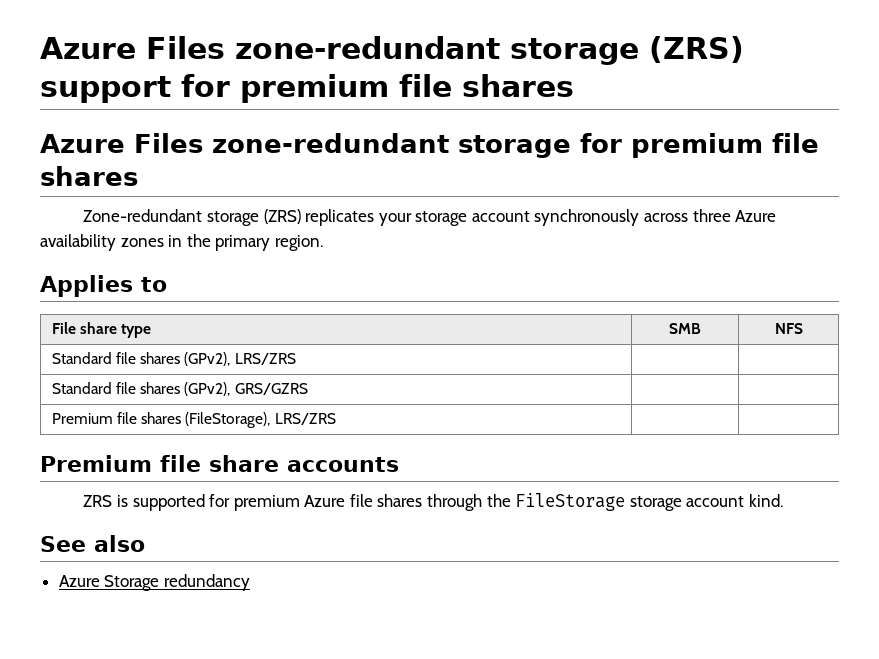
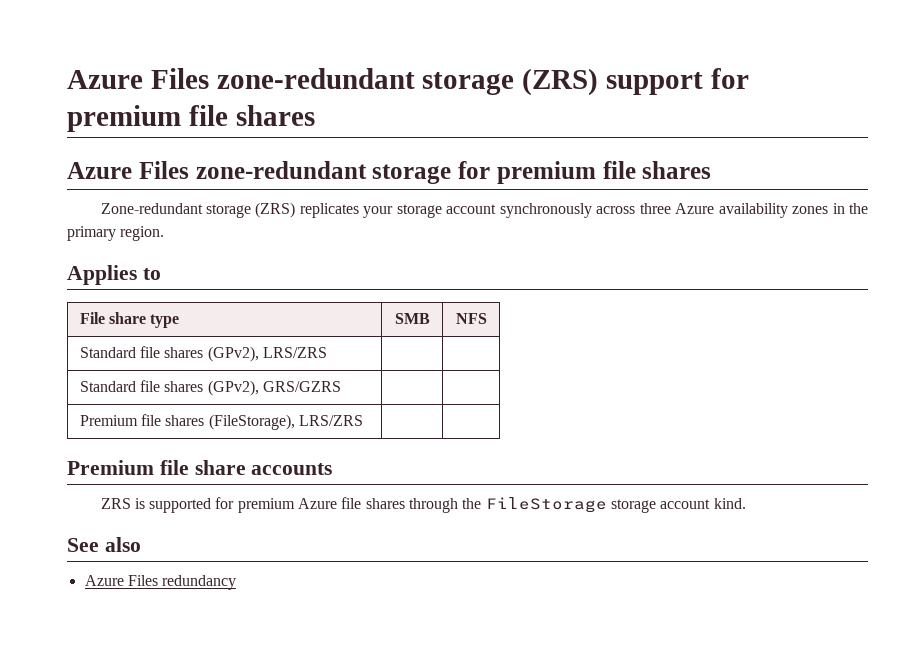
- Azure Storage redundancy
+ Azure Files redundancy

